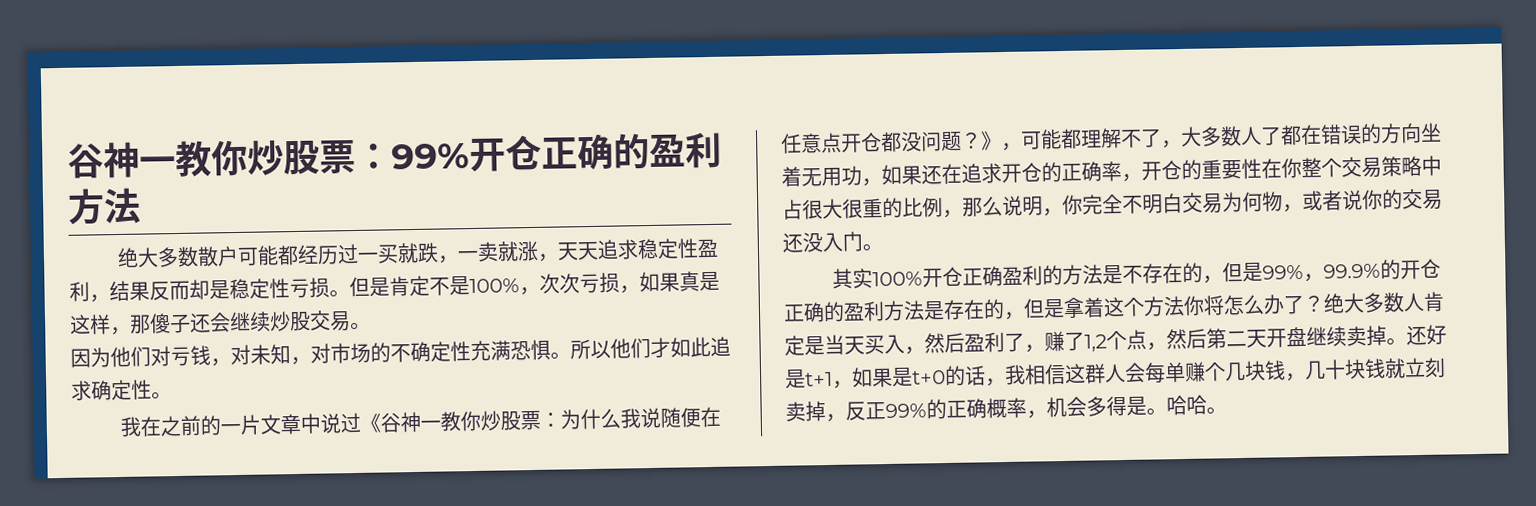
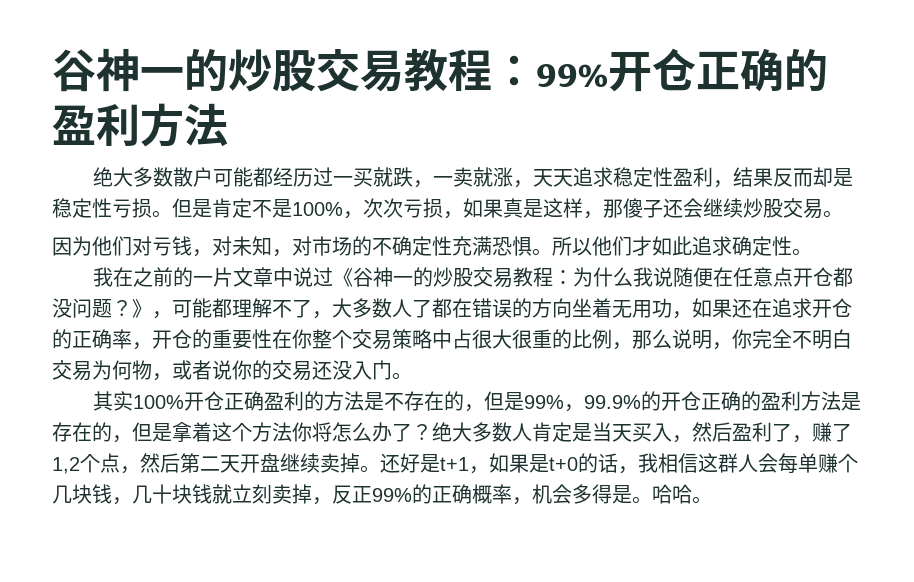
- 谷神一教你炒股票：99%开仓正确的盈利方法
+ 谷神一的炒股交易教程：99%开仓正确的盈利方法
- 我在之前的一片文章中说过《谷神一教你炒股票：为什么我说随便在任意点开仓都没问题？
+ 我在之前的一片文章中说过《谷神一的炒股交易教程：为什么我说随便在任意点开仓都没问题？

